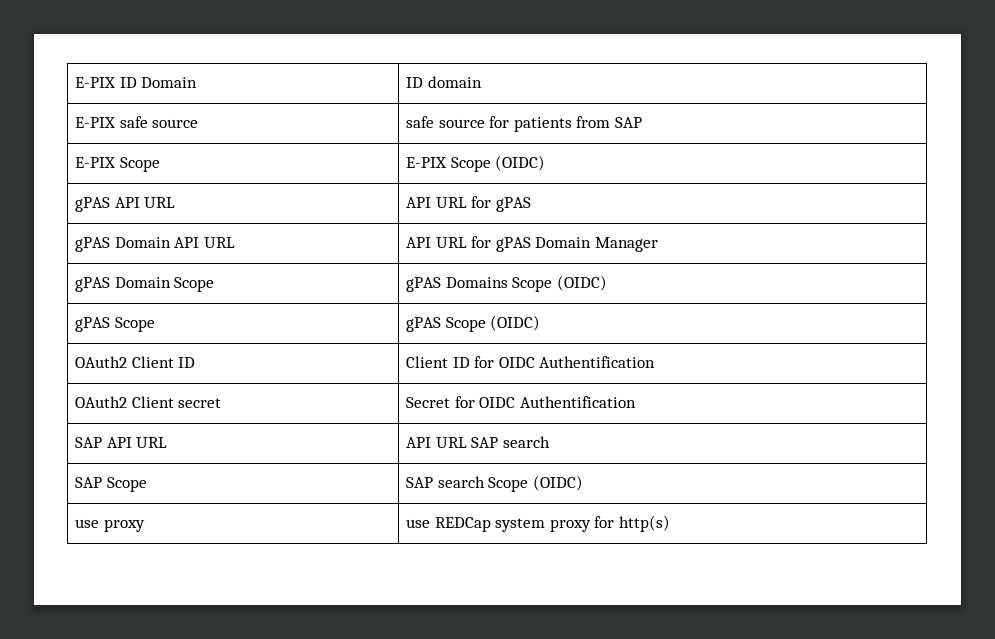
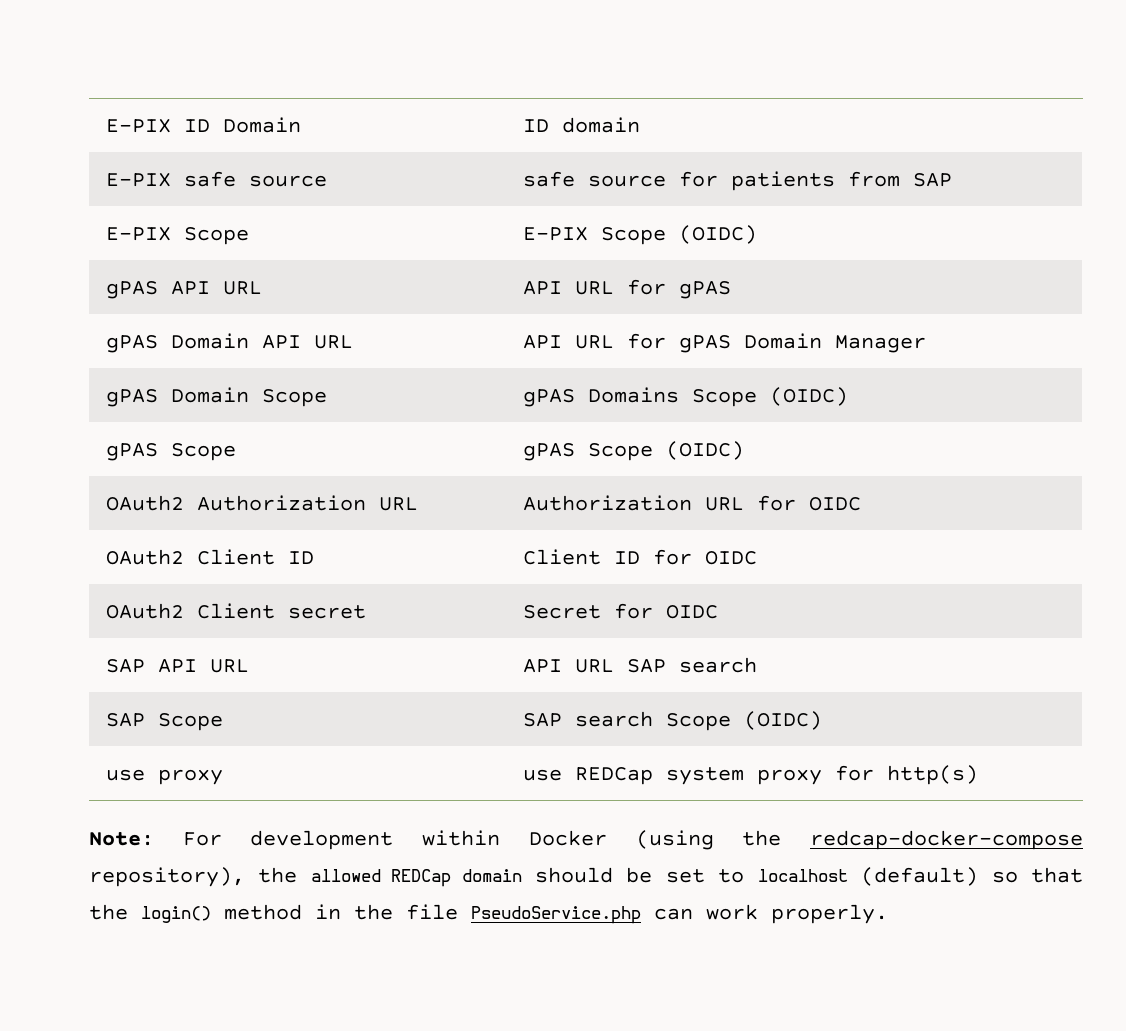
+ OAuth2 Authorization URL | Authorization URL for OIDC
- OAuth2 Client ID | Client ID for OIDC Authentification
+ OAuth2 Client ID | Client ID for OIDC
- OAuth2 Client secret | Secret for OIDC Authentification
+ OAuth2 Client secret | Secret for OIDC
+ Note: For development within Docker (using the redcap-docker-compose repository), the allowed REDCap domain should be set to localhost (default) so that the login() method in the file PseudoService.php can work properly.

